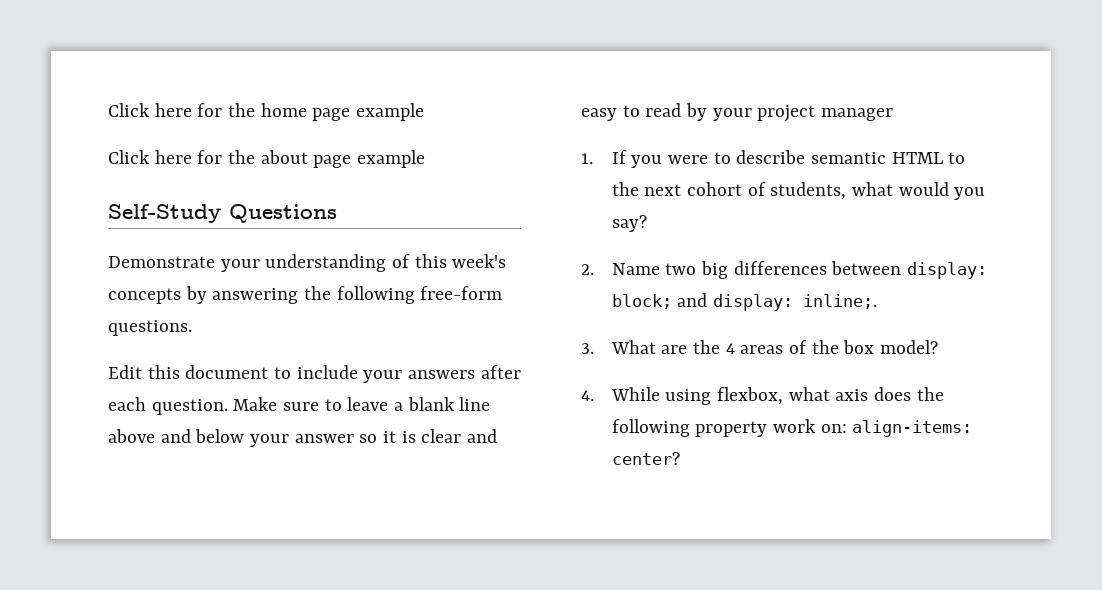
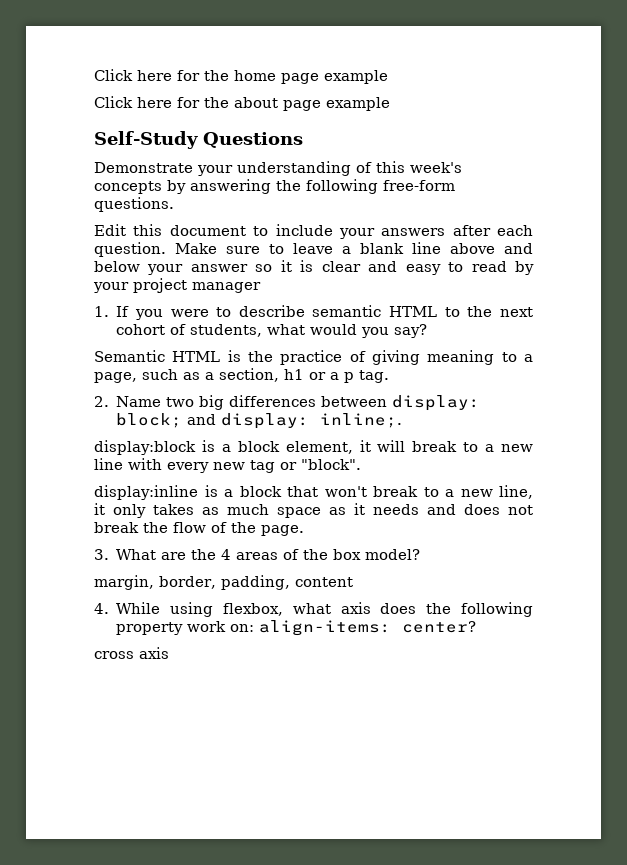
+ Semantic HTML is the practice of giving meaning to a page, such as a section, h1 or a p tag.
+ display:block is a block element, it will break to a new line with every new tag or "block".
+ display:inline is a block that won't break to a new line, it only takes as much space as it needs and does not break the flow of the page.
+ margin, border, padding, content
+ cross axis

